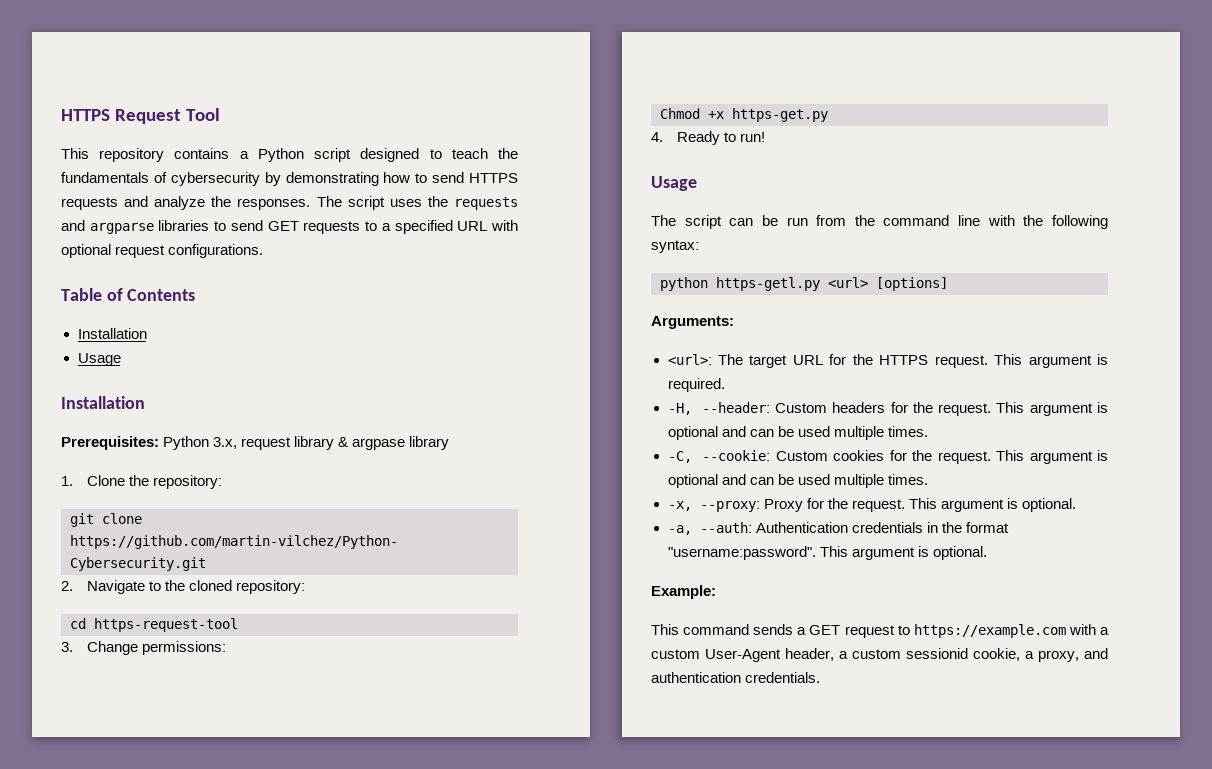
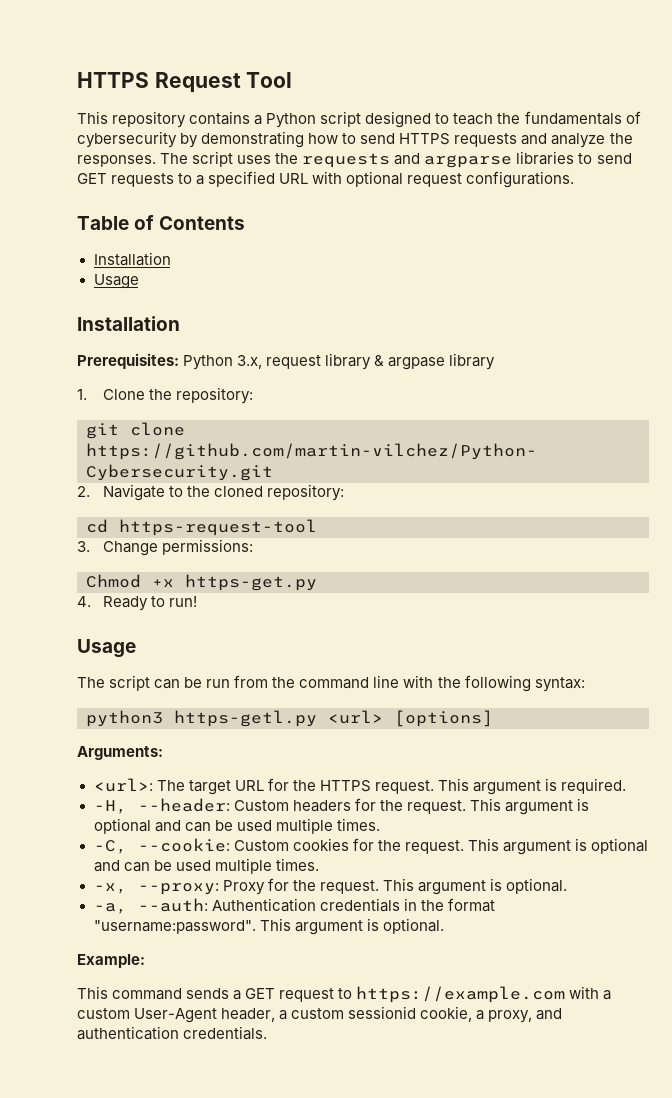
- python https-getl.py <url> [options]
+ python3 https-getl.py <url> [options]

